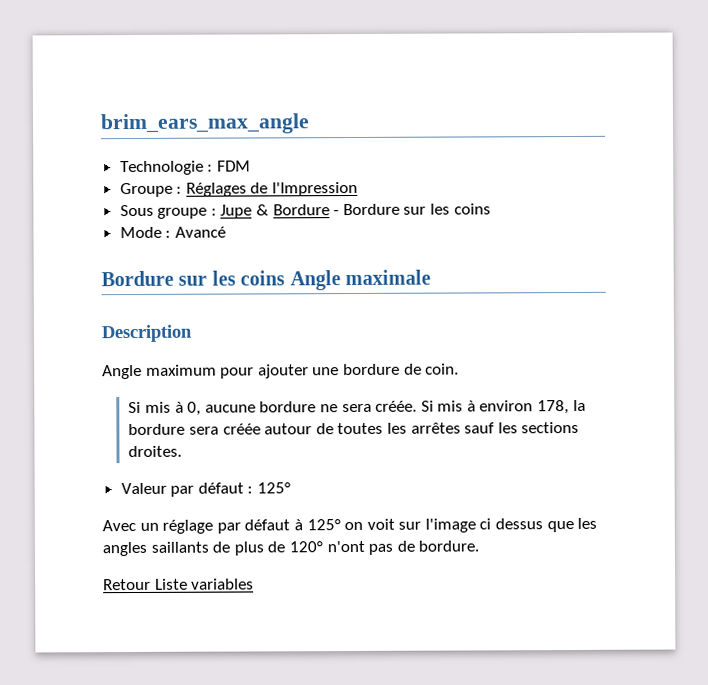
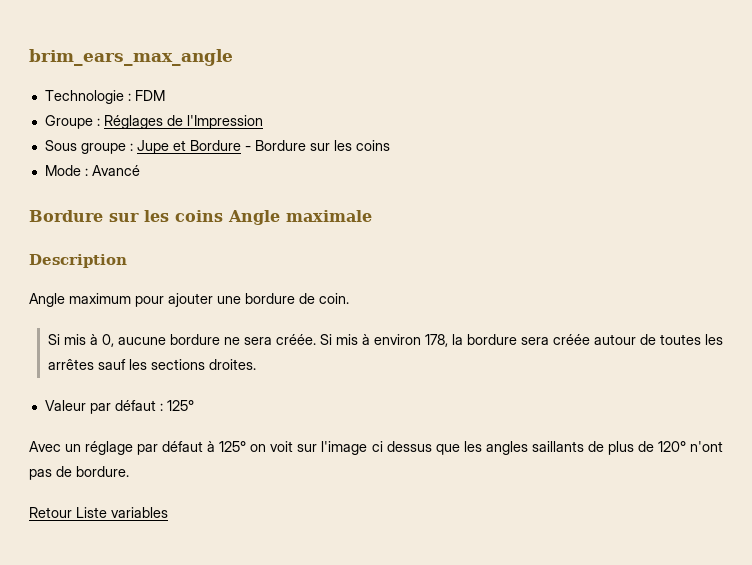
- Sous groupe : Jupe & Bordure - Bordure sur les coins
+ Sous groupe : Jupe et Bordure - Bordure sur les coins

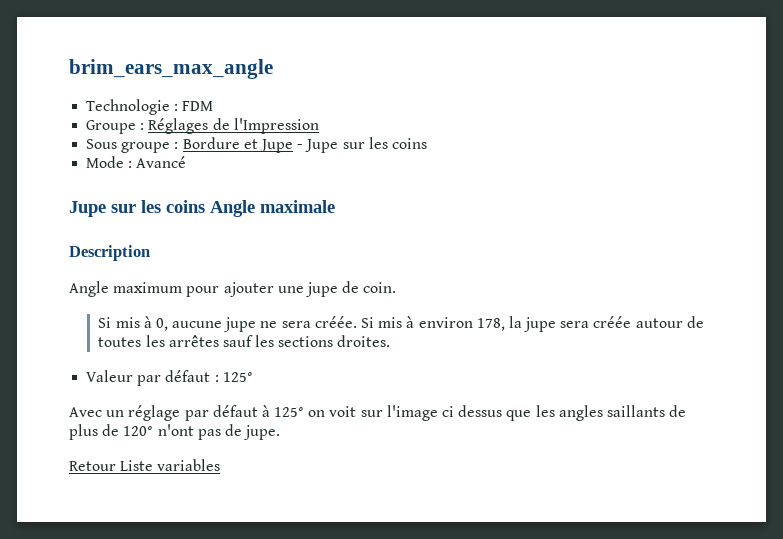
- Sous groupe : Jupe et Bordure - Bordure sur les coins
+ Sous groupe : Bordure et Jupe - Jupe sur les coins
- Bordure sur les coins Angle maximale
+ Jupe sur les coins Angle maximale
- Angle maximum pour ajouter une bordure de coin.
+ Angle maximum pour ajouter une jupe de coin.
- Si mis à 0, aucune bordure ne sera créée.
+ Si mis à 0, aucune jupe ne sera créée.
- Si mis à environ 178, la bordure sera créée autour de toutes les arrêtes sauf les sections droites.
+ Si mis à environ 178, la jupe sera créée autour de toutes les arrêtes sauf les sections droites.
- Avec un réglage par défaut à 125° on voit sur l'image ci dessus que les angles saillants de plus de 120° n'ont pas de bordure.
+ Avec un réglage par défaut à 125° on voit sur l'image ci dessus que les angles saillants de plus de 120° n'ont pas de jupe.

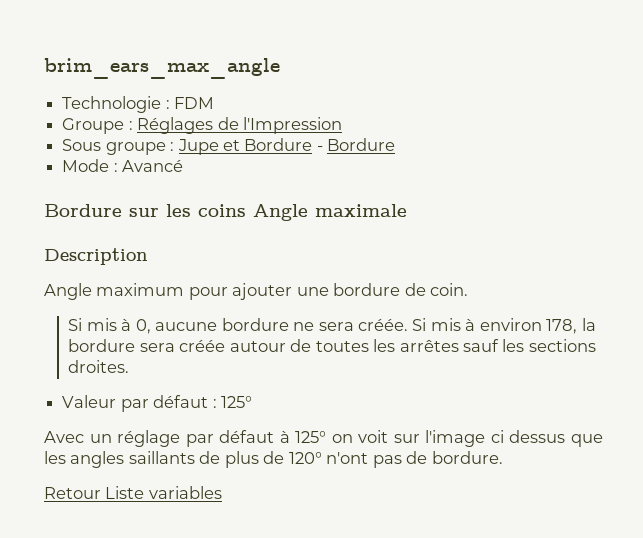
- Sous groupe : Bordure et Jupe - Jupe sur les coins
+ Sous groupe : Jupe et Bordure - Bordure
- Jupe sur les coins Angle maximale
+ Bordure sur les coins Angle maximale
- Angle maximum pour ajouter une jupe de coin.
+ Angle maximum pour ajouter une bordure de coin.
- Si mis à 0, aucune jupe ne sera créée.
+ Si mis à 0, aucune bordure ne sera créée.
- Si mis à environ 178, la jupe sera créée autour de toutes les arrêtes sauf les sections droites.
+ Si mis à environ 178, la bordure sera créée autour de toutes les arrêtes sauf les sections droites.
- Avec un réglage par défaut à 125° on voit sur l'image ci dessus que les angles saillants de plus de 120° n'ont pas de jupe.
+ Avec un réglage par défaut à 125° on voit sur l'image ci dessus que les angles saillants de plus de 120° n'ont pas de bordure.

